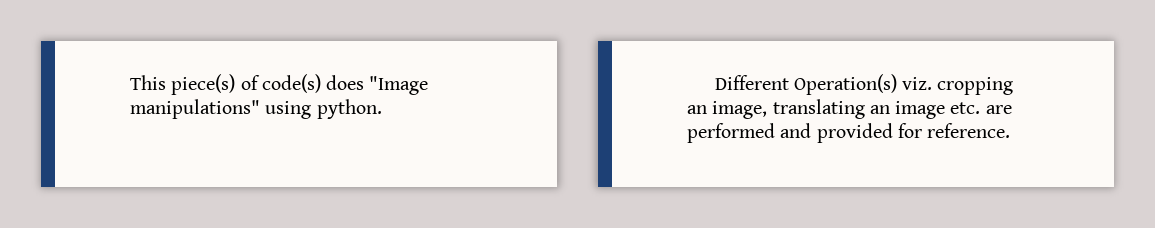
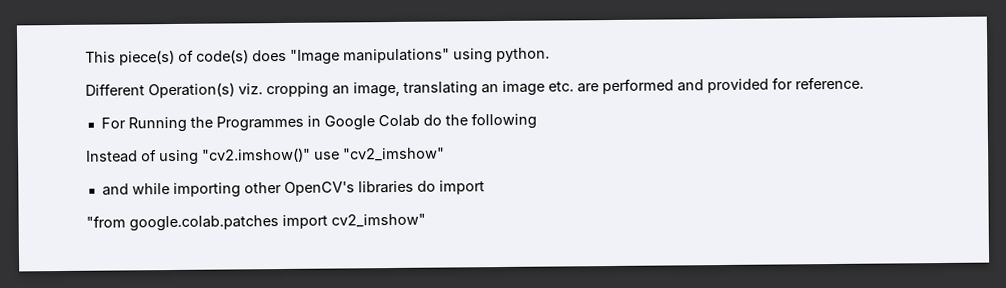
+ For Running the Programmes in Google Colab do the following
+ Instead of using "cv2.imshow()" use "cv2_imshow"
+ and while importing other OpenCV's libraries do import
+ "from google.colab.patches import cv2_imshow"

